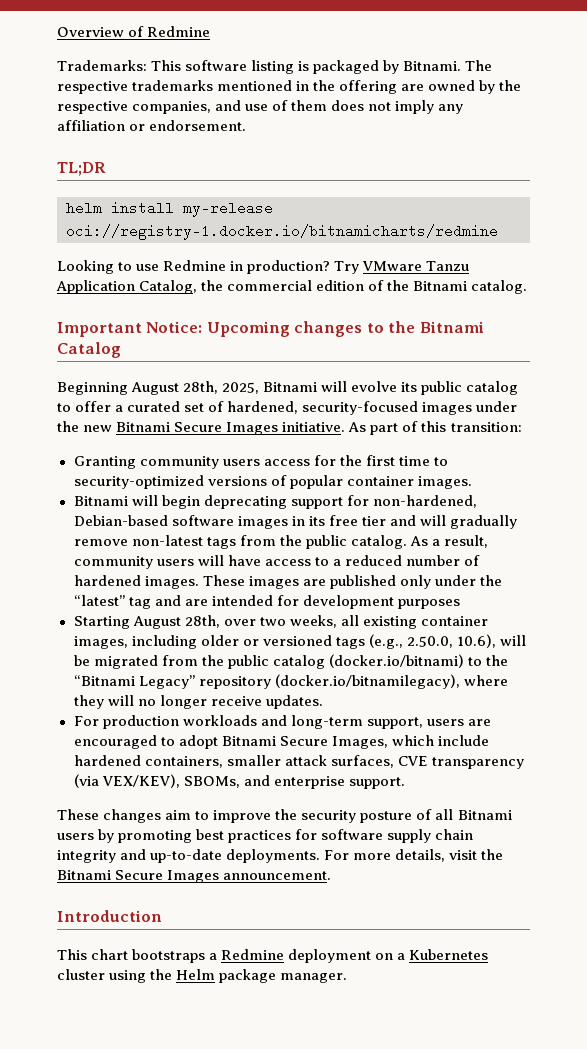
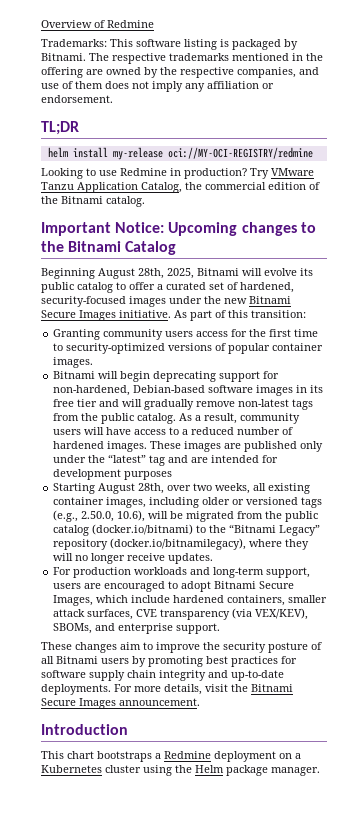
- helm install my-release oci://registry-1.docker.io/bitnamicharts/redmine
+ helm install my-release oci://MY-OCI-REGISTRY/redmine

